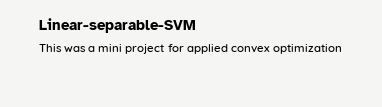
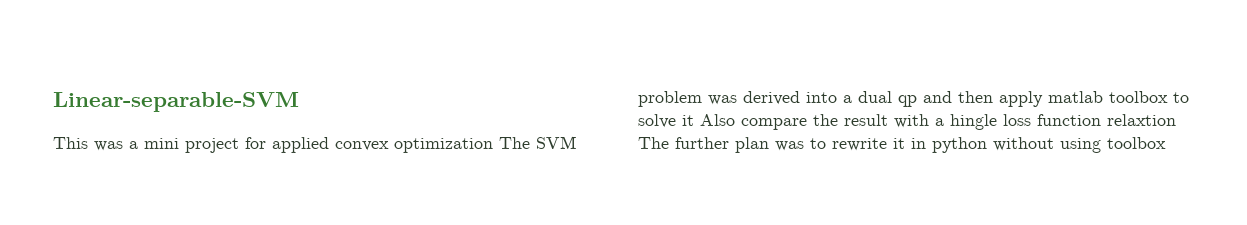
- This was a mini project for applied convex optimization
+ This was a mini project for applied convex optimization The SVM problem was derived into a dual qp and then apply matlab toolbox to solve it Also compare the result with a hingle loss function relaxtion The further plan was to rewrite it in python without using toolbox

